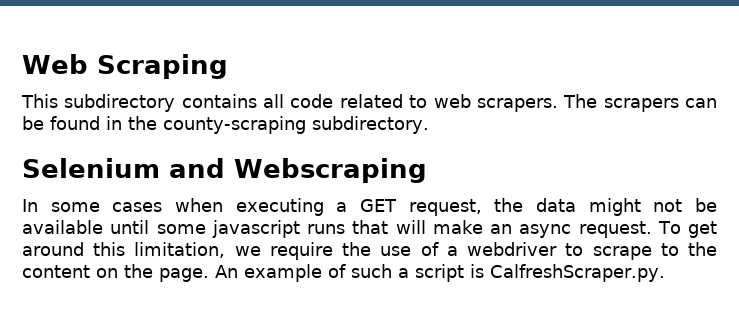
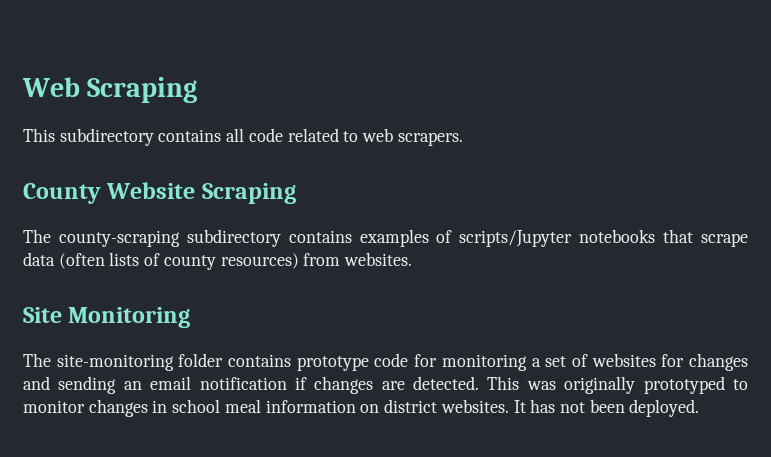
- This subdirectory contains all code related to web scrapers. The scrapers can be found in the county-scraping subdirectory.
- Selenium and Webscraping
- In some cases when executing a GET request, the data might not be available until some javascript runs that will make an async request. To get around this limitation, we require the use of a webdriver to scrape to the content on the page. An example of such a script is CalfreshScraper.py.
+ This subdirectory contains all code related to web scrapers.
+ County Website Scraping
+ The county-scraping subdirectory contains examples of scripts/Jupyter notebooks that scrape data (often lists of county resources) from websites.
+ Site Monitoring
+ The site-monitoring folder contains prototype code for monitoring a set of websites for changes and sending an email notification if changes are detected. This was originally prototyped to monitor changes in school meal information on district websites. It has not been deployed.

